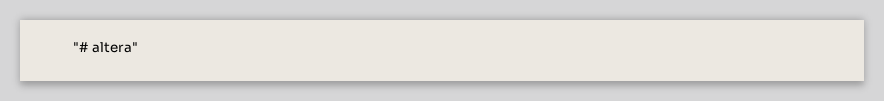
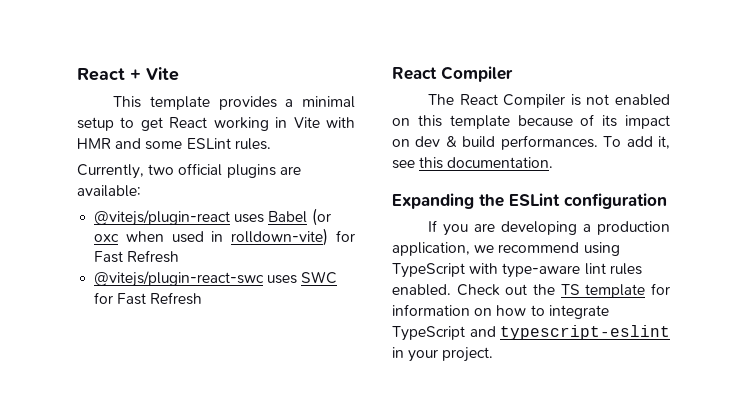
- "# altera"
+ React + Vite
+ This template provides a minimal setup to get React working in Vite with HMR and some ESLint rules.
+ Currently, two official plugins are available:
+ @vitejs/plugin-react uses Babel (or oxc when used in rolldown-vite) for Fast Refresh
+ @vitejs/plugin-react-swc uses SWC for Fast Refresh
+ React Compiler
+ The React Compiler is not enabled on this template because of its impact on dev & build performances. To add it, see this documentation.
+ Expanding the ESLint configuration
+ If you are developing a production application, we recommend using TypeScript with type-aware lint rules enabled. Check out the TS template for information on how to integrate TypeScript and typescript-eslint in your project.

